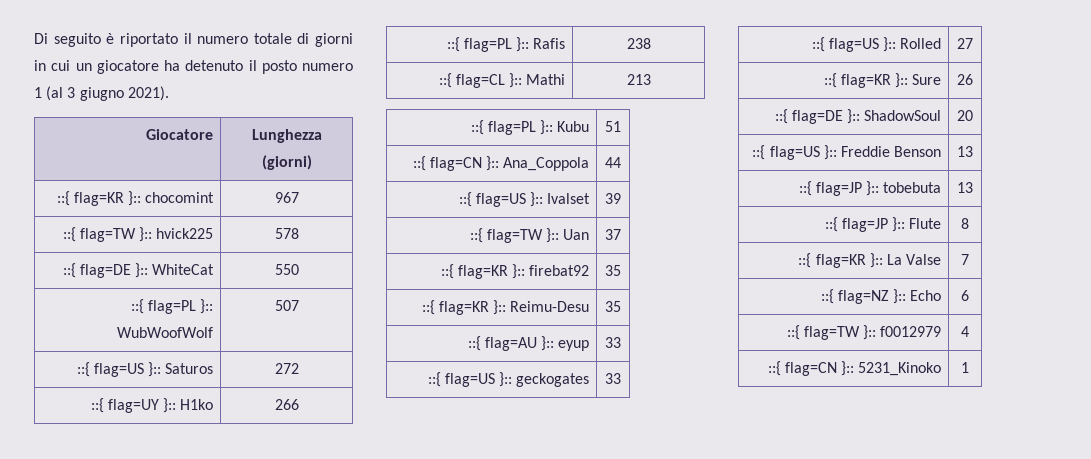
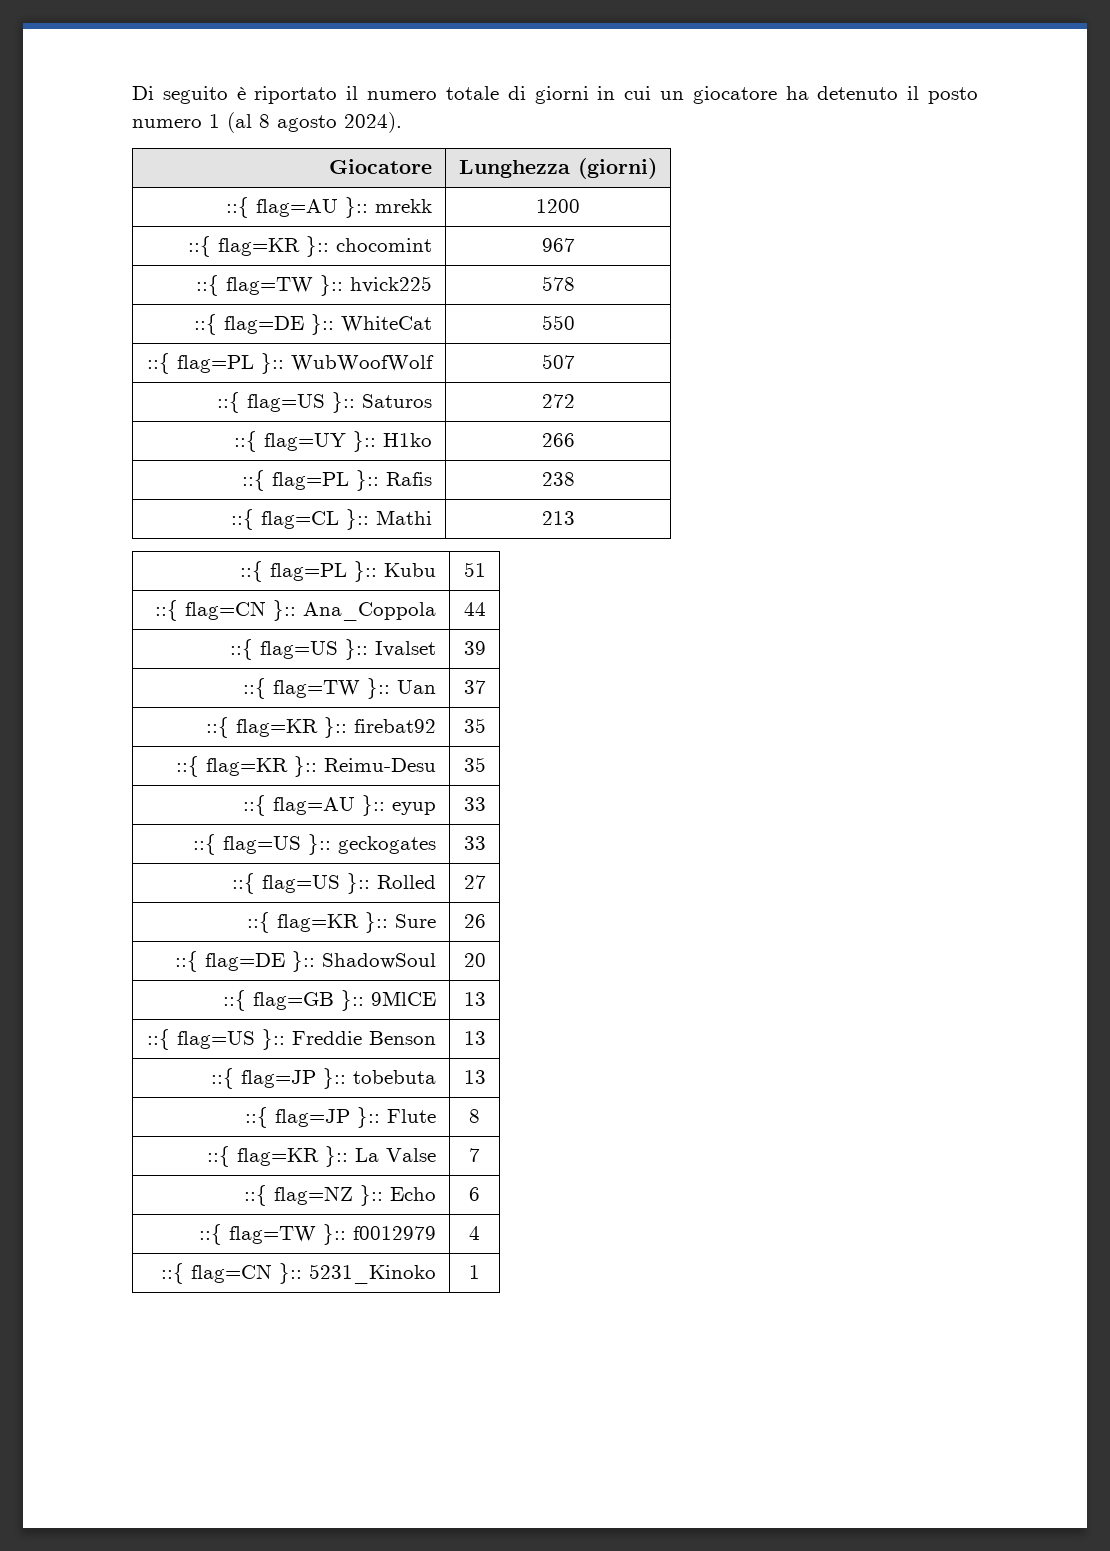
- Di seguito è riportato il numero totale di giorni in cui un giocatore ha detenuto il posto numero 1 (al 3 giugno 2021).
+ Di seguito è riportato il numero totale di giorni in cui un giocatore ha detenuto il posto numero 1 (al 8 agosto 2024).
+ ::{ flag=AU }:: mrekk | 1200
+ ::{ flag=GB }:: 9MlCE | 13

